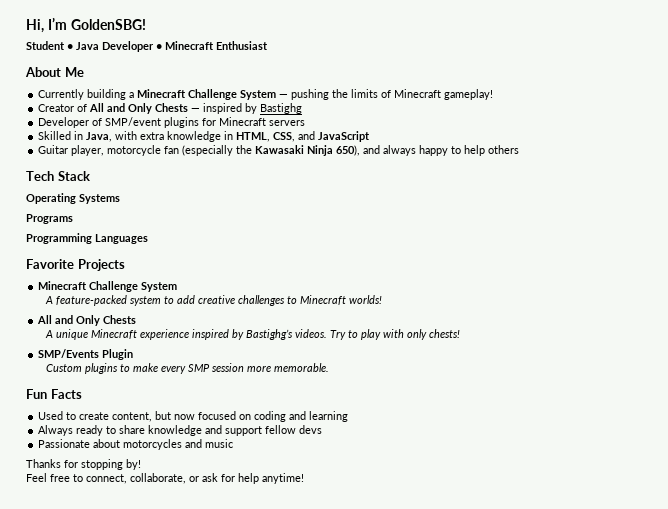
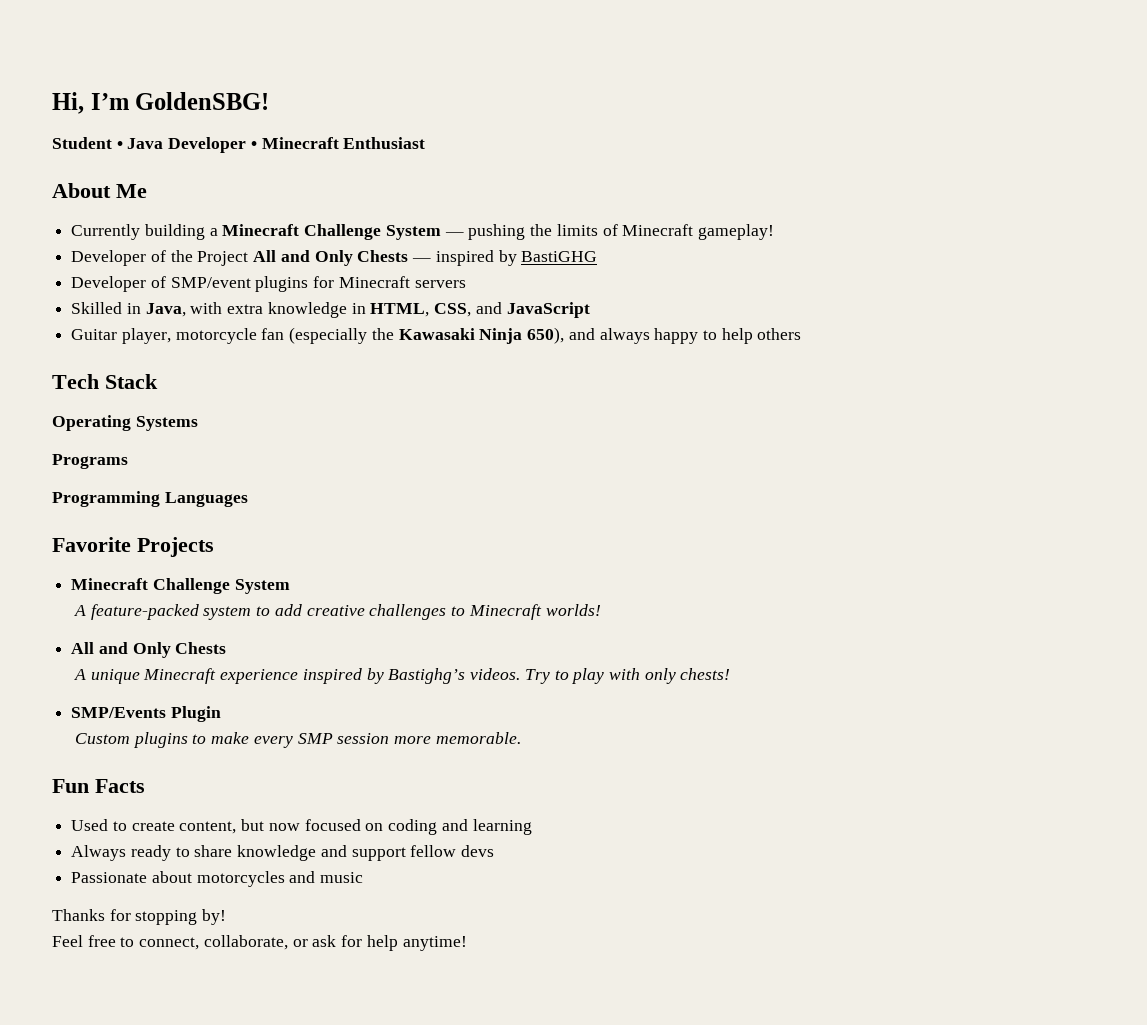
- Creator of All and Only Chests — inspired by Bastighg
+ Developer of the Project All and Only Chests — inspired by BastiGHG

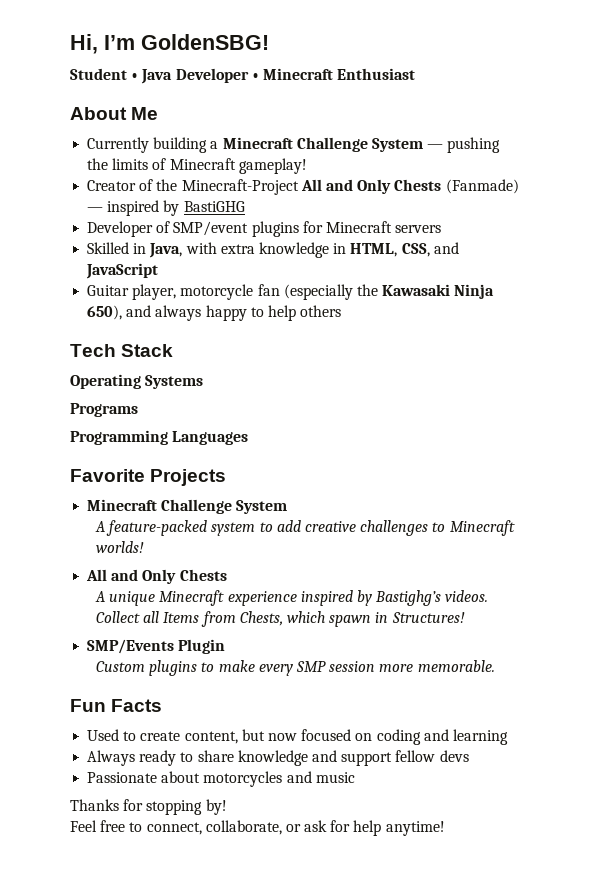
- Developer of the Project All and Only Chests — inspired by BastiGHG
+ Creator of the Minecraft-Project All and Only Chests (Fanmade) — inspired by BastiGHG
- Try to play with only chests!
+ Collect all Items from Chests, which spawn in Structures!

